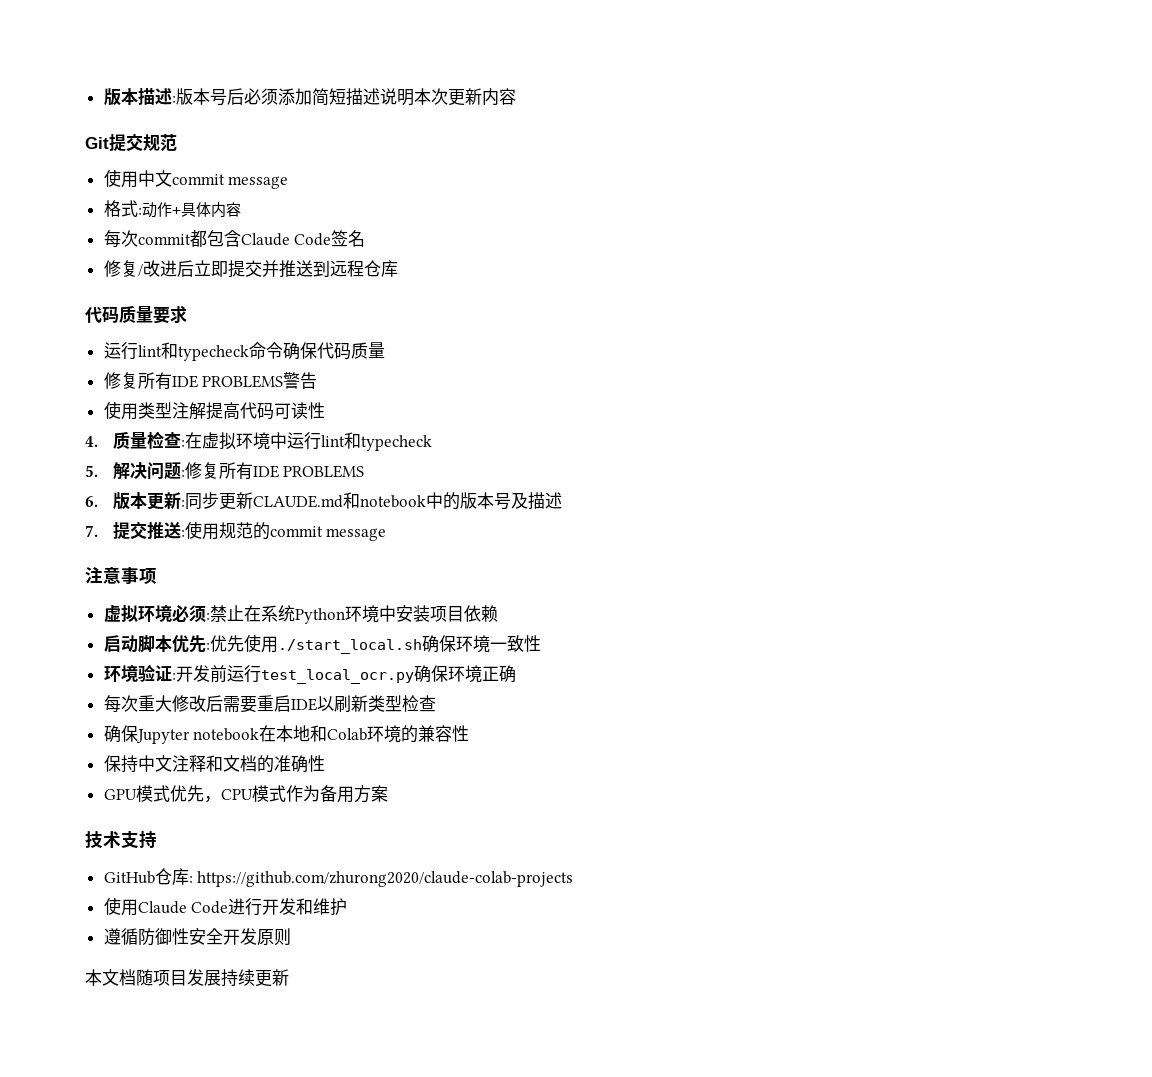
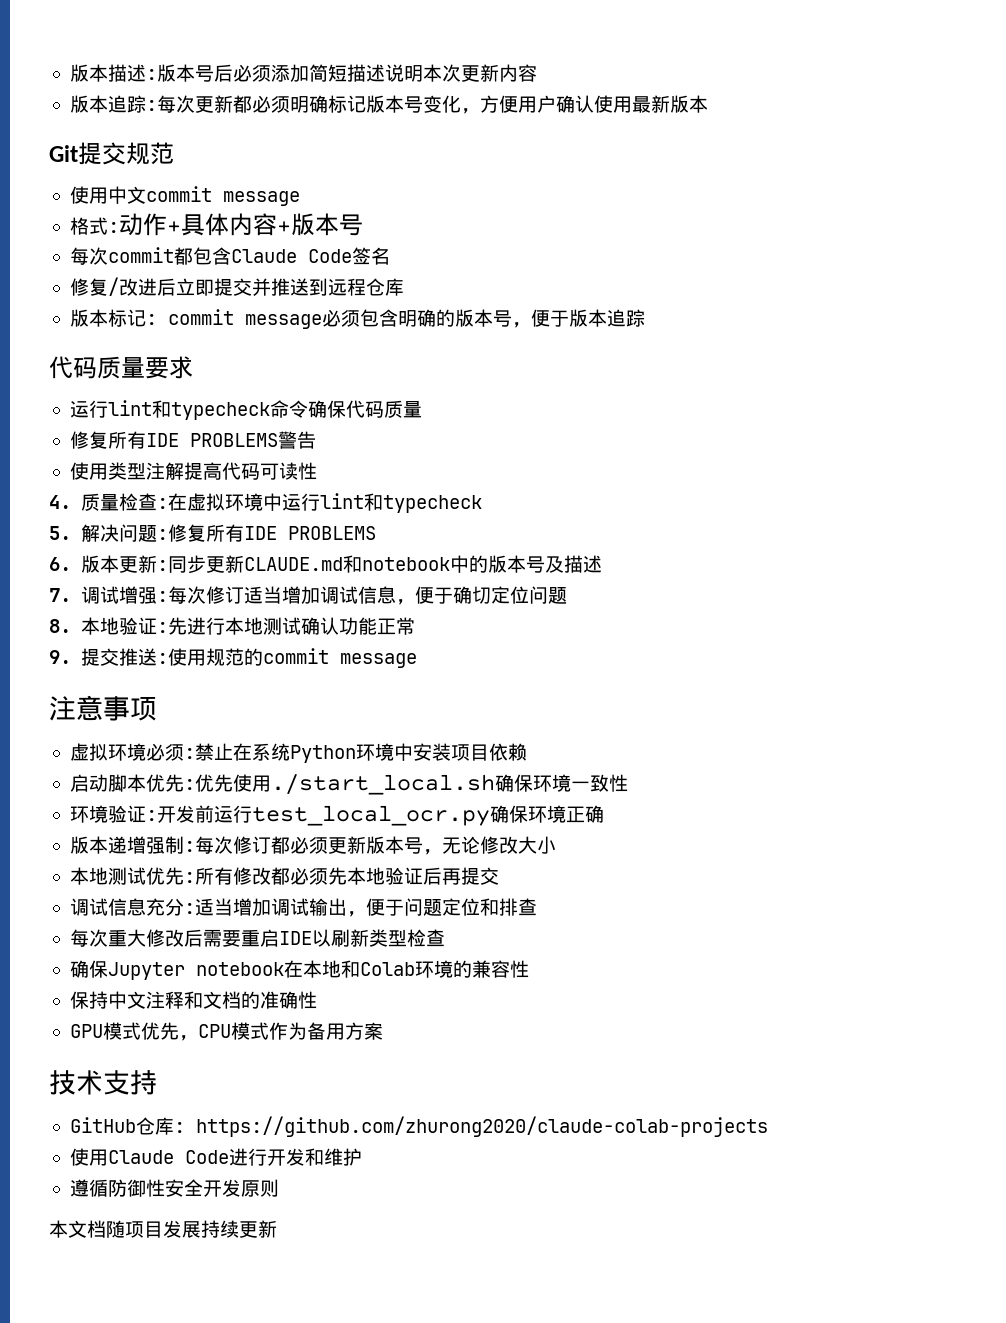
+ 版本追踪:每次更新都必须明确标记版本号变化，方便用户确认使用最新版本
- 格式:动作+具体内容
+ 格式:动作+具体内容+版本号
+ 版本标记: commit message必须包含明确的版本号，便于版本追踪
- 7.提交推送:使用规范的commit message
+ 7.调试增强:每次修订适当增加调试信息，便于确切定位问题
+ 8.本地验证:先进行本地测试确认功能正常
+ 9.提交推送:使用规范的commit message
+ 版本递增强制:每次修订都必须更新版本号，无论修改大小
+ 本地测试优先:所有修改都必须先本地验证后再提交
+ 调试信息充分:适当增加调试输出，便于问题定位和排查

